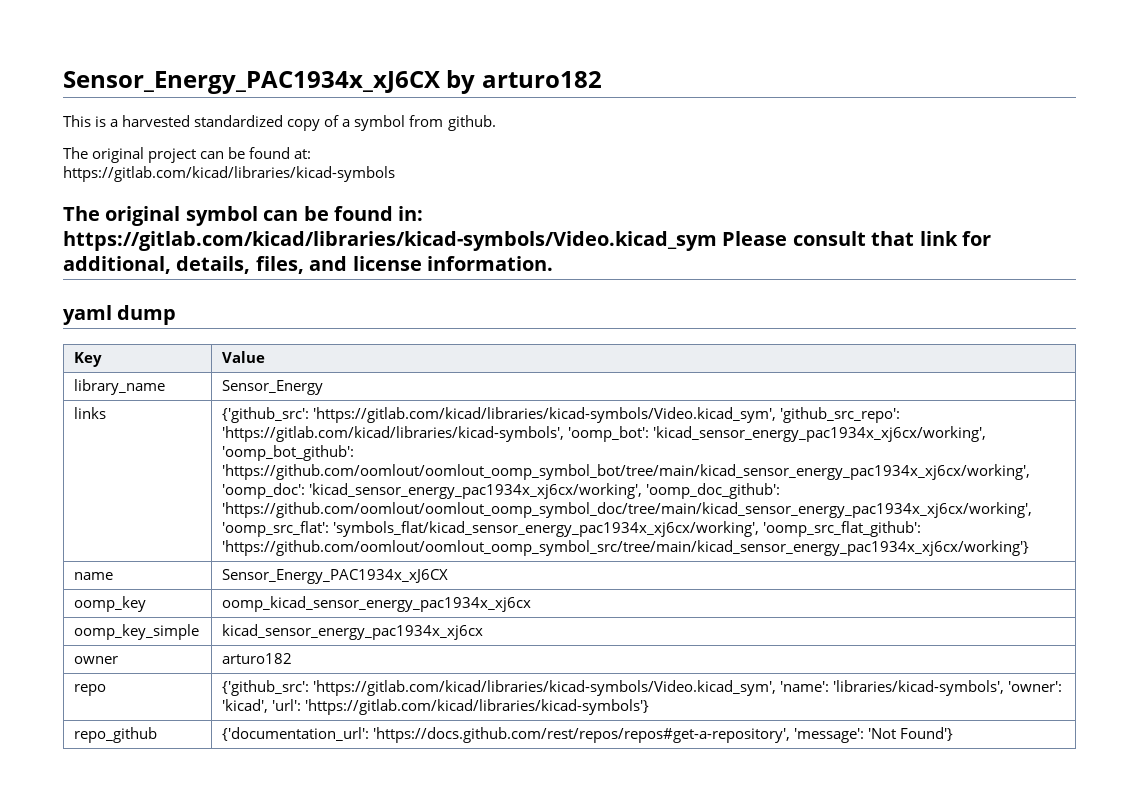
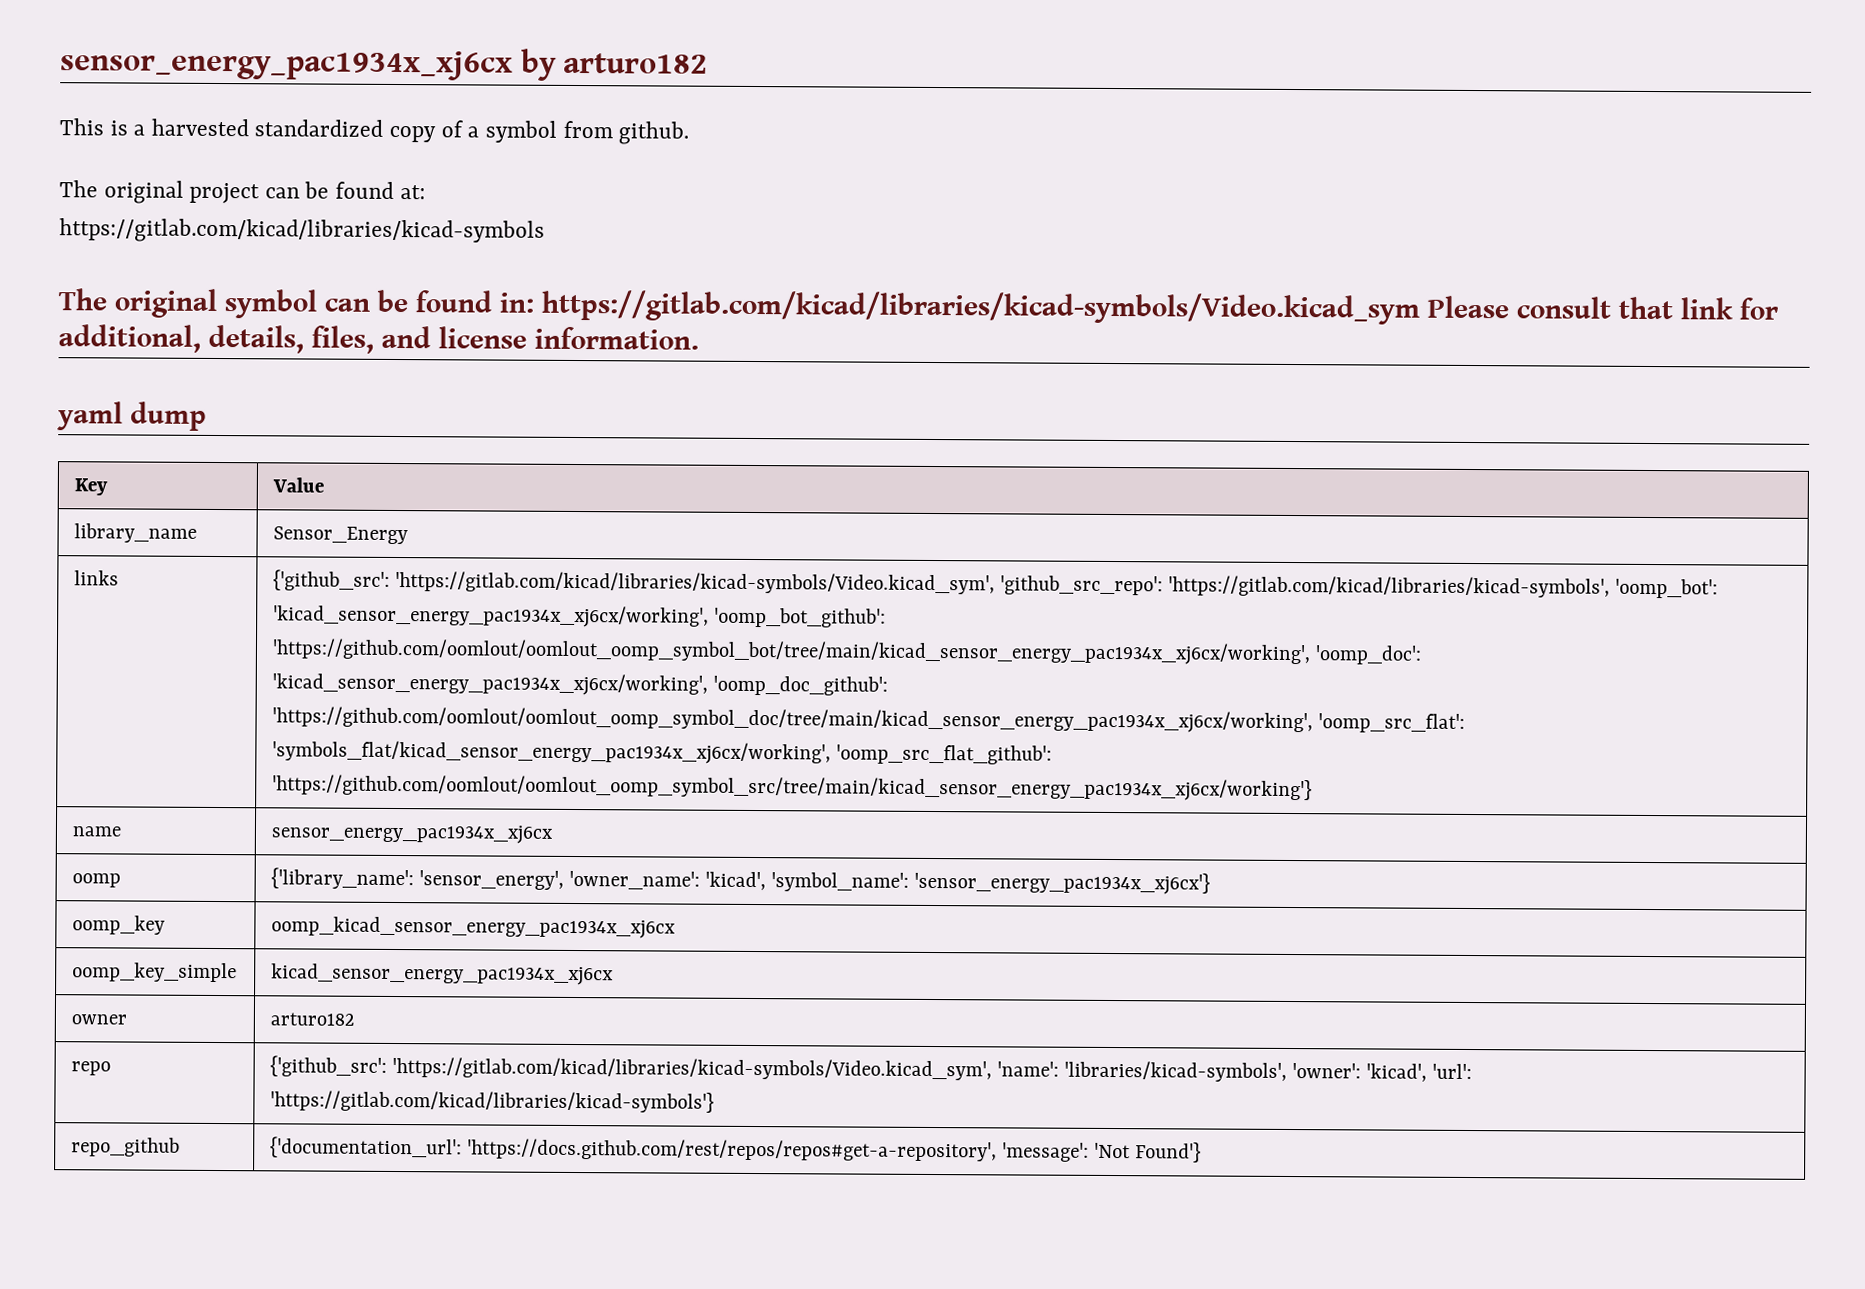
- Sensor_Energy_PAC1934x_xJ6CX by arturo182
+ sensor_energy_pac1934x_xj6cx by arturo182
- name | Sensor_Energy_PAC1934x_xJ6CX
+ name | sensor_energy_pac1934x_xj6cx
+ oomp | {'library_name': 'sensor_energy', 'owner_name': 'kicad', 'symbol_name': 'sensor_energy_pac1934x_xj6cx'}

